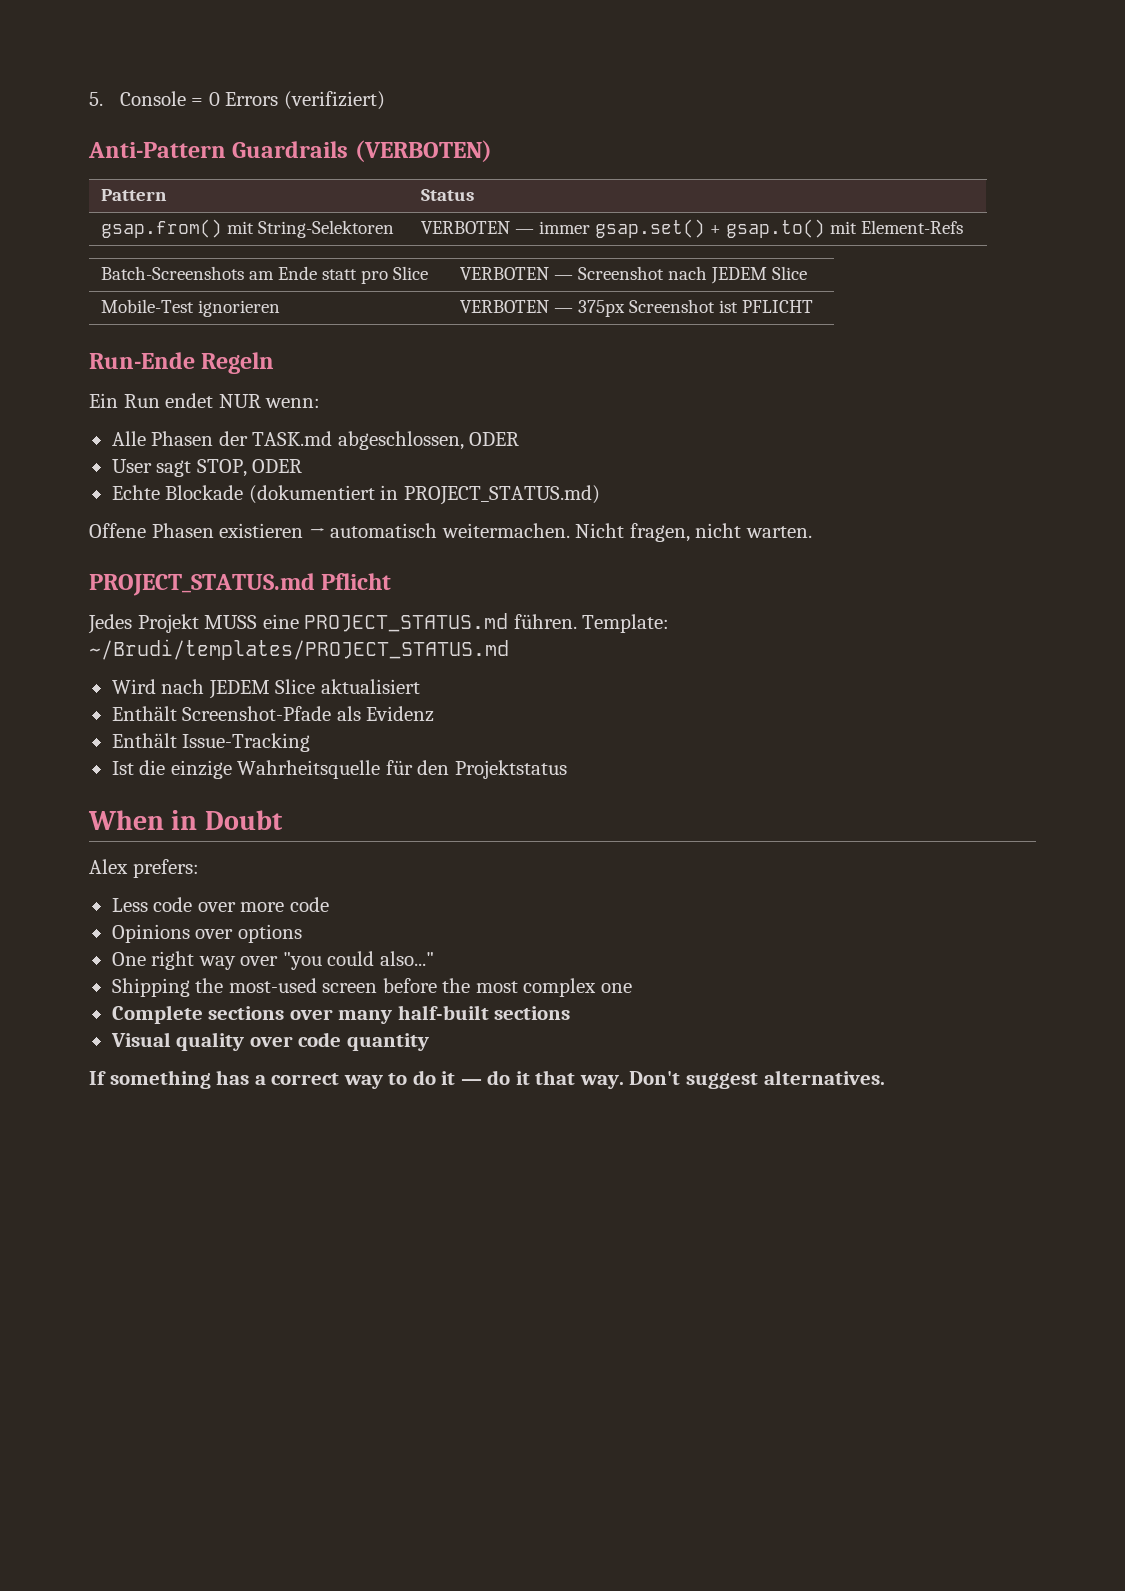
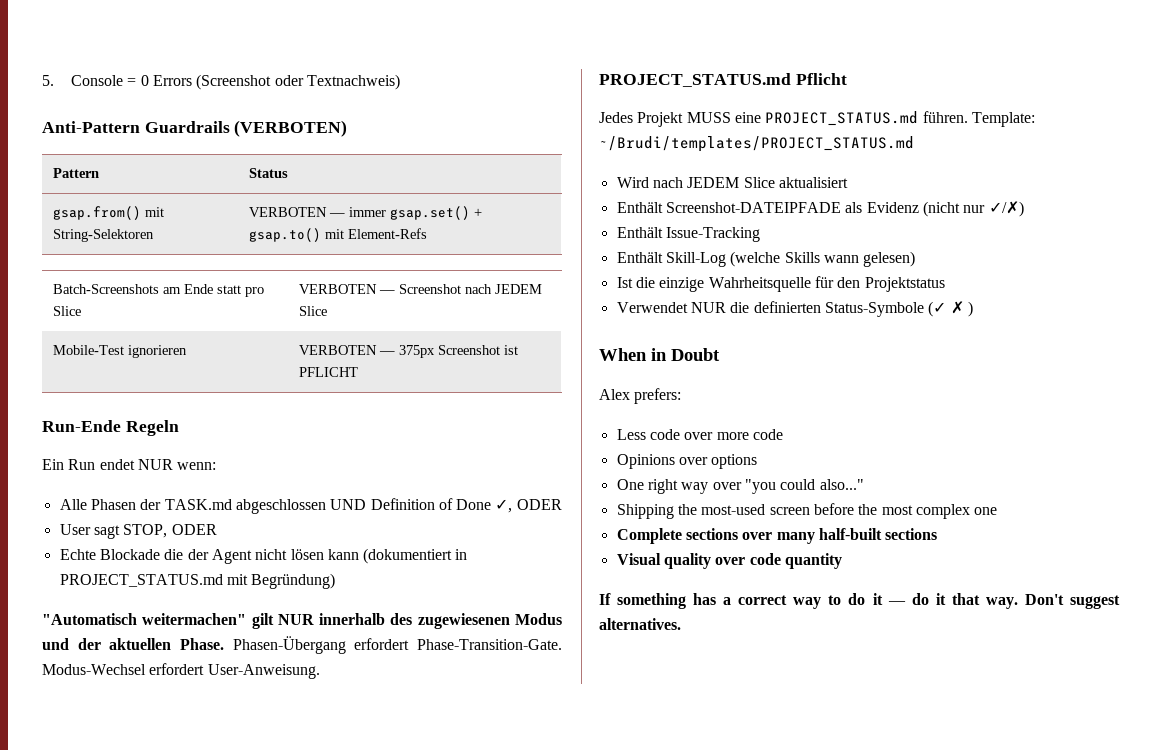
- 5. Console = 0 Errors (verifiziert)
+ 5. Console = 0 Errors (Screenshot oder Textnachweis)
- Alle Phasen der TASK.md abgeschlossen, ODER
+ Alle Phasen der TASK.md abgeschlossen UND Definition of Done ✓, ODER
- Echte Blockade (dokumentiert in PROJECT_STATUS.md)
- Offene Phasen existieren → automatisch weitermachen. Nicht fragen, nicht warten.
+ Echte Blockade die der Agent nicht lösen kann (dokumentiert in PROJECT_STATUS.md mit Begründung)
+ "Automatisch weitermachen" gilt NUR innerhalb des zugewiesenen Modus und der aktuellen Phase. Phasen-Übergang erfordert Phase-Transition-Gate. Modus-Wechsel erfordert User-Anweisung.
- Enthält Screenshot-Pfade als Evidenz
+ Enthält Screenshot-DATEIPFADE als Evidenz (nicht nur ✓/✗)
+ Enthält Skill-Log (welche Skills wann gelesen)
+ Verwendet NUR die definierten Status-Symbole (✓ ✗ )

